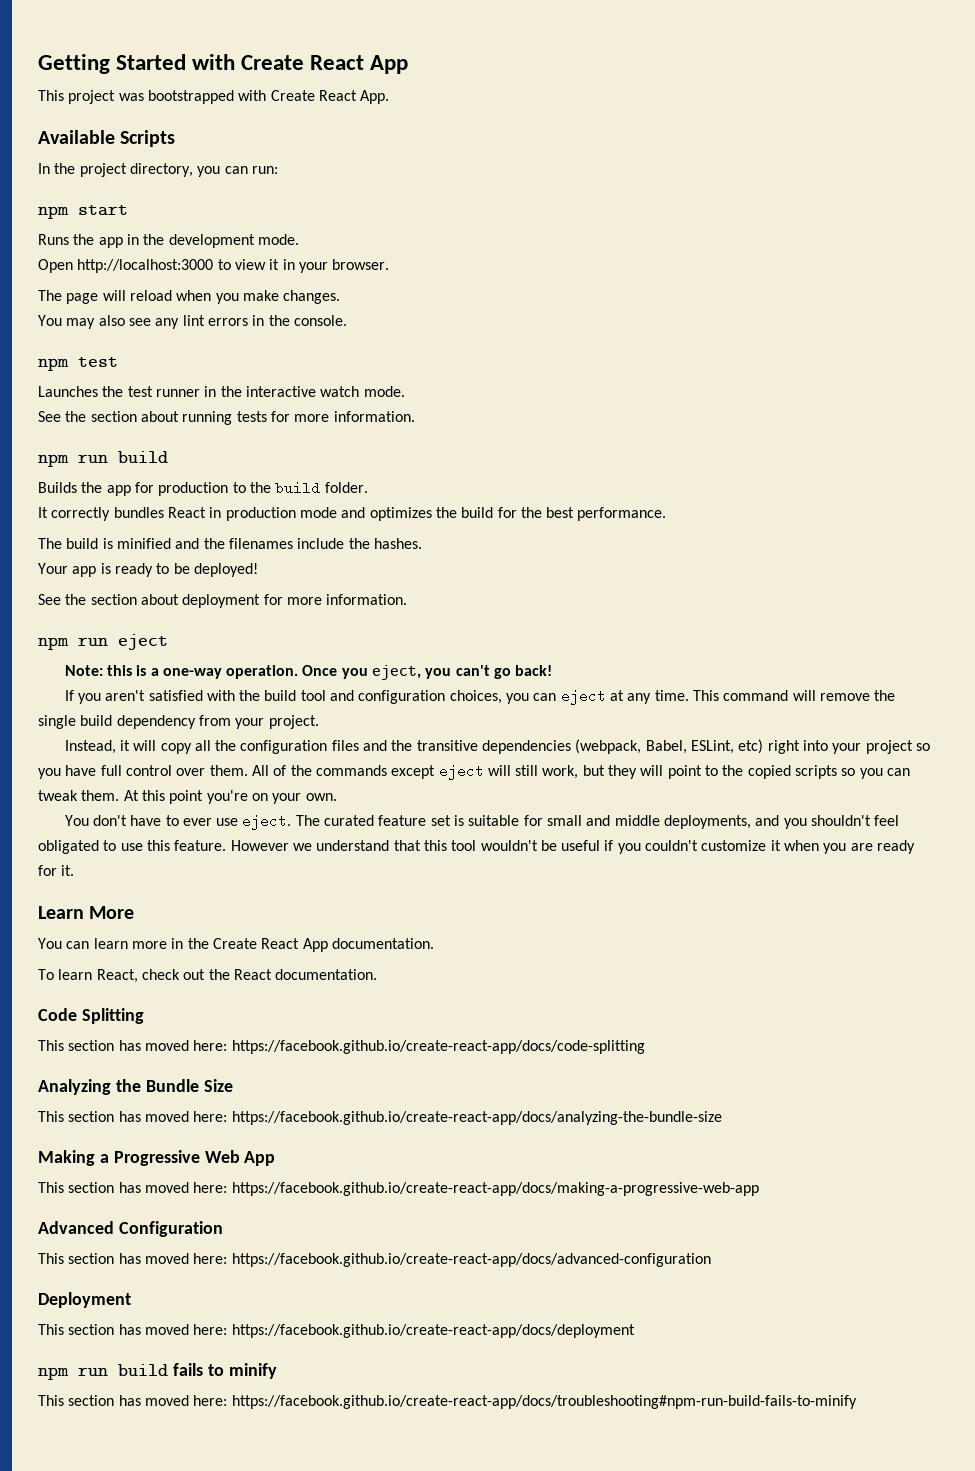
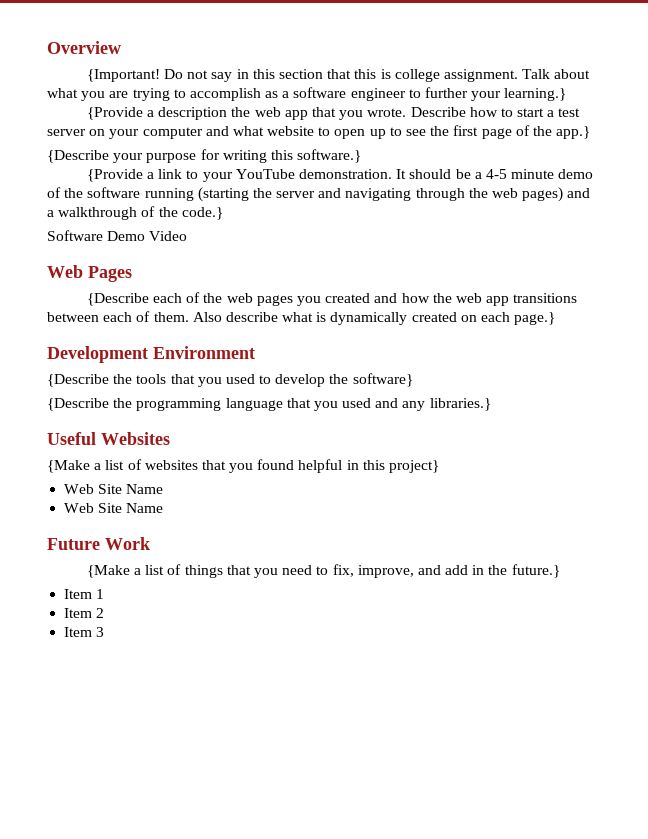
- Getting Started with Create React App
- This project was bootstrapped with Create React App.
- Available Scripts
- In the project directory, you can run:
- npm start
- Runs the app in the development mode.
- Open http://localhost:3000 to view it in your browser.
- The page will reload when you make changes.
- You may also see any lint errors in the console.
- npm test
- Launches the test runner in the interactive watch mode.
- See the section about running tests for more information.
- npm run build
- Builds the app for production to the build folder.
- It correctly bundles React in production mode and optimizes the build for the best performance.
- The build is minified and the filenames include the hashes.
- Your app is ready to be deployed!
- See the section about deployment for more information.
- npm run eject
- Note: this is a one-way operation. Once you eject, you can't go back!
- If you aren't satisfied with the build tool and configuration choices, you can eject at any time. This command will remove the single build dependency from your project.
- Instead, it will copy all the configuration files and the transitive dependencies (webpack, Babel, ESLint, etc) right into your project so you have full control over them. All of the commands except eject will still work, but they will point to the copied scripts so you can tweak them. At this point you're on your own.
- You don't have to ever use eject. The curated feature set is suitable for small and middle deployments, and you shouldn't feel obligated to use this feature. However we understand that this tool wouldn't be useful if you couldn't customize it when you are ready for it.
- Learn More
- You can learn more in the Create React App documentation.
- To learn React, check out the React documentation.
- Code Splitting
- This section has moved here: https://facebook.github.io/create-react-app/docs/code-splitting
- Analyzing the Bundle Size
- This section has moved here: https://facebook.github.io/create-react-app/docs/analyzing-the-bundle-size
- Making a Progressive Web App
- This section has moved here: https://facebook.github.io/create-react-app/docs/making-a-progressive-web-app
- Advanced Configuration
- This section has moved here: https://facebook.github.io/create-react-app/docs/advanced-configuration
- Deployment
- This section has moved here: https://facebook.github.io/create-react-app/docs/deployment
- npm run build fails to minify
- This section has moved here: https://facebook.github.io/create-react-app/docs/troubleshooting#npm-run-build-fails-to-minify
+ Overview
+ {Important! Do not say in this section that this is college assignment. Talk about what you are trying to accomplish as a software engineer to further your learning.}
+ {Provide a description the web app that you wrote. Describe how to start a test server on your computer and what website to open up to see the first page of the app.}
+ {Describe your purpose for writing this software.}
+ {Provide a link to your YouTube demonstration. It should be a 4-5 minute demo of the software running (starting the server and navigating through the web pages) and a walkthrough of the code.}
+ Software Demo Video
+ Web Pages
+ {Describe each of the web pages you created and how the web app transitions between each of them. Also describe what is dynamically created on each page.}
+ Development Environment
+ {Describe the tools that you used to develop the software}
+ {Describe the programming language that you used and any libraries.}
+ Useful Websites
+ {Make a list of websites that you found helpful in this project}
+ Web Site Name
+ Web Site Name
+ Future Work
+ {Make a list of things that you need to fix, improve, and add in the future.}
+ Item 1
+ Item 2
+ Item 3

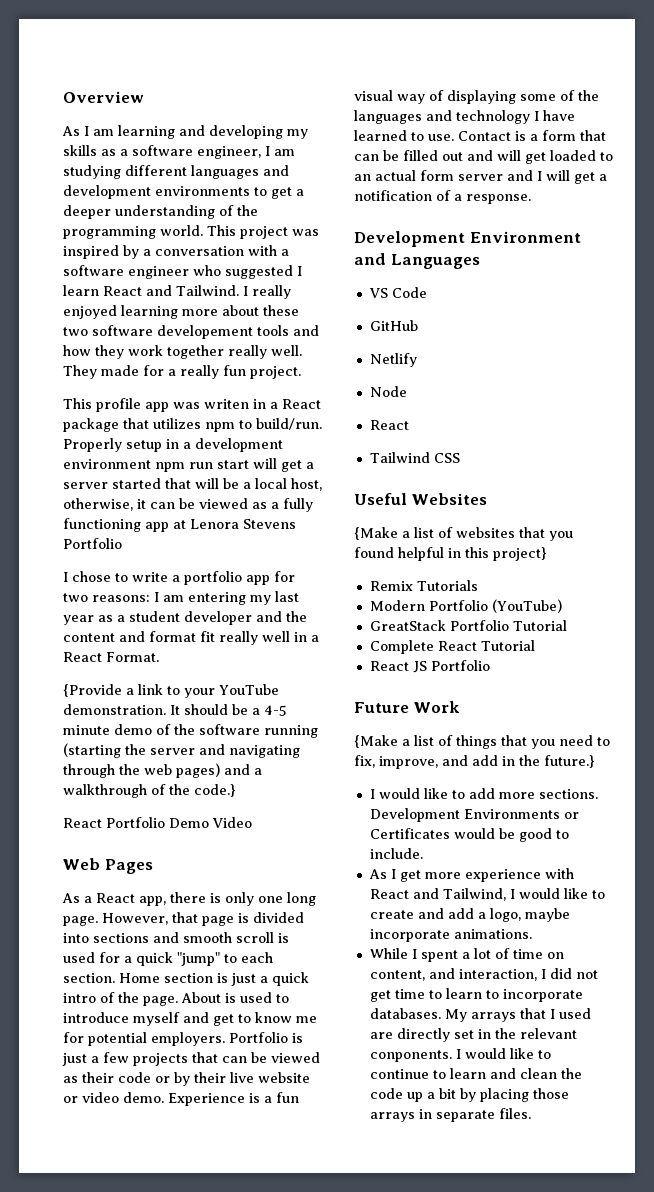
- {Important! Do not say in this section that this is college assignment. Talk about what you are trying to accomplish as a software engineer to further your learning.}
- {Provide a description the web app that you wrote. Describe how to start a test server on your computer and what website to open up to see the first page of the app.}
- {Describe your purpose for writing this software.}
+ As I am learning and developing my skills as a software engineer, I am studying different languages and development environments to get a deeper understanding of the programming world. This project was inspired by a conversation with a software engineer who suggested I learn React and Tailwind. I really enjoyed learning more about these two software developement tools and how they work together really well. They made for a really fun project.
+ This profile app was writen in a React package that utilizes npm to build/run. Properly setup in a development environment npm run start will get a server started that will be a local host, otherwise, it can be viewed as a fully functioning app at Lenora Stevens Portfolio
+ I chose to write a portfolio app for two reasons: I am entering my last year as a student developer and the content and format fit really well in a React Format.
- Software Demo Video
+ React Portfolio Demo Video
- {Describe each of the web pages you created and how the web app transitions between each of them. Also describe what is dynamically created on each page.}
- Development Environment
- {Describe the tools that you used to develop the software}
- {Describe the programming language that you used and any libraries.}
+ As a React app, there is only one long page. However, that page is divided into sections and smooth scroll is used for a quick "jump" to each section. Home section is just a quick intro of the page. About is used to introduce myself and get to know me for potential employers. Portfolio is just a few projects that can be viewed as their code or by their live website or video demo. Experience is a fun visual way of displaying some of the languages and technology I have learned to use. Contact is a form that can be filled out and will get loaded to an actual form server and I will get a notification of a response.
+ Development Environment and Languages
+ VS Code
+ GitHub
+ Netlify
+ Node
+ React
+ Tailwind CSS
  {Make a list of websites that you found helpful in this project}
- Web Site Name
- Web Site Name
+ Remix Tutorials
+ Modern Portfolio (YouTube)
+ GreatStack Portfolio Tutorial
+ Complete React Tutorial
+ React JS Portfolio
- Item 1
- Item 2
- Item 3
+ I would like to add more sections. Development Environments or Certificates would be good to include.
+ As I get more experience with React and Tailwind, I would like to create and add a logo, maybe incorporate animations.
+ While I spent a lot of time on content, and interaction, I did not get time to learn to incorporate databases. My arrays that I used are directly set in the relevant conponents. I would like to continue to learn and clean the code up a bit by placing those arrays in separate files.

